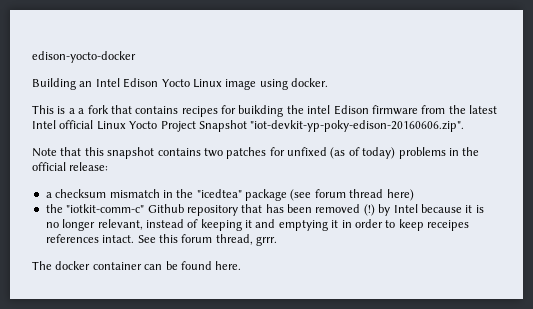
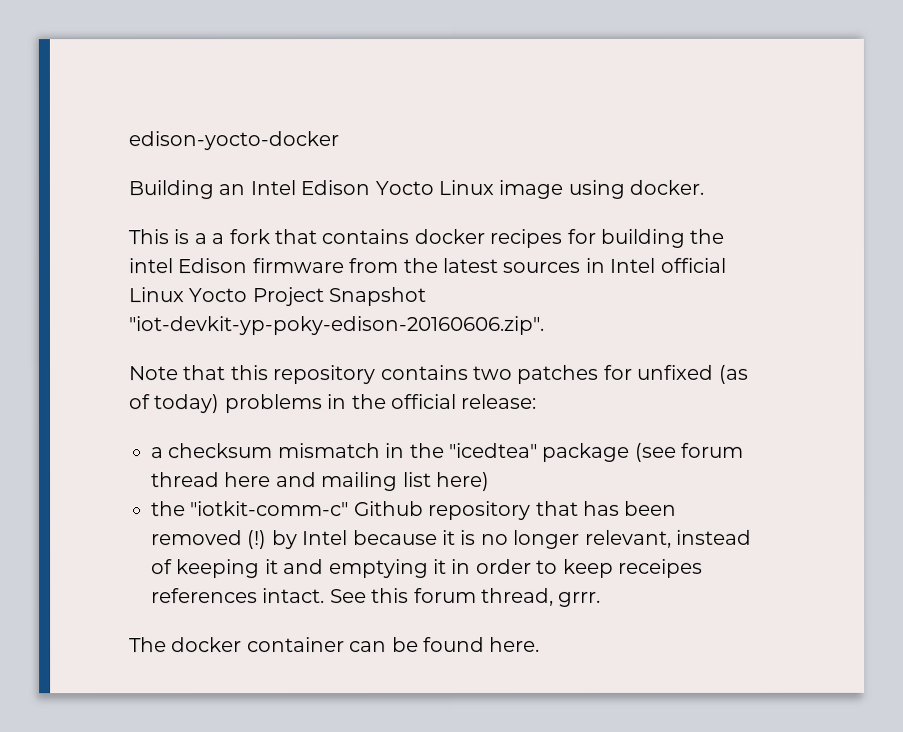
- This is a a fork that contains recipes for buikding the intel Edison firmware from the latest Intel official Linux Yocto Project Snapshot "iot-devkit-yp-poky-edison-20160606.zip".
+ This is a a fork that contains docker recipes for building the intel Edison firmware from the latest sources in Intel official Linux Yocto Project Snapshot "iot-devkit-yp-poky-edison-20160606.zip".
- Note that this snapshot contains two patches for unfixed (as of today) problems in the official release:
+ Note that this repository contains two patches for unfixed (as of today) problems in the official release:
- a checksum mismatch in the "icedtea" package (see forum thread here)
+ a checksum mismatch in the "icedtea" package (see forum thread here and mailing list here)

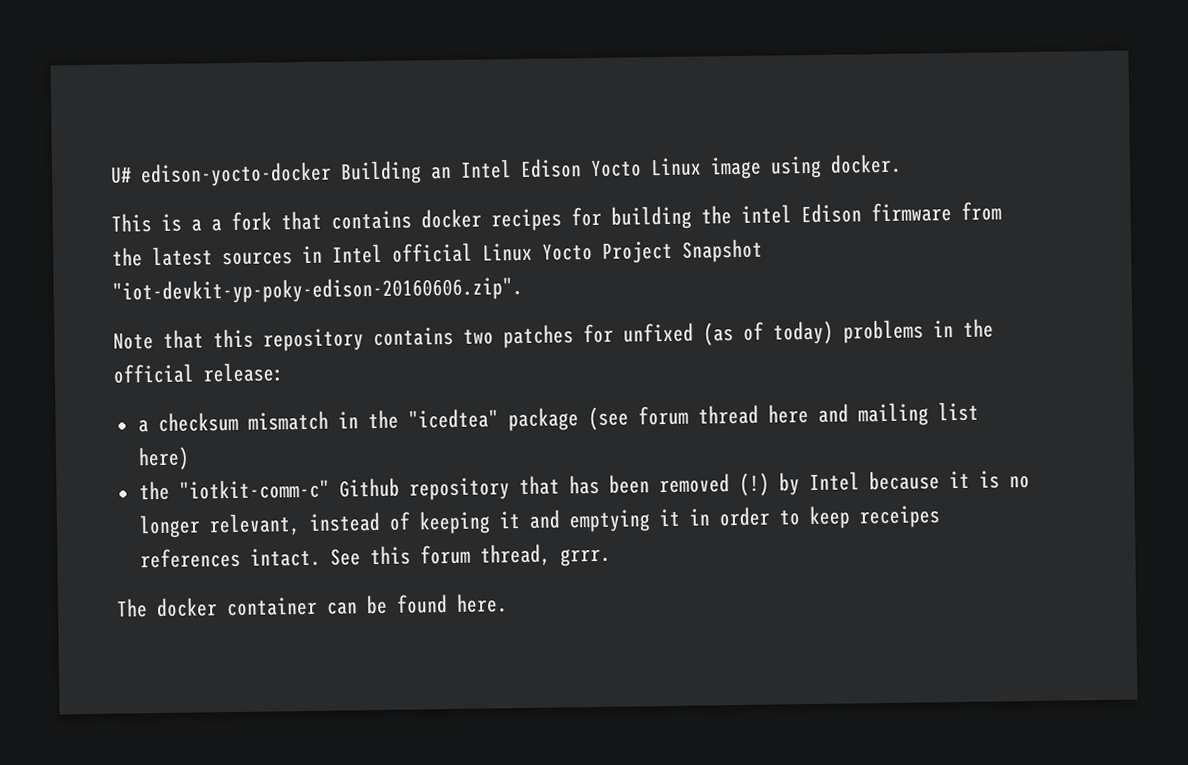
- edison-yocto-docker
- Building an Intel Edison Yocto Linux image using docker.
+ U# edison-yocto-docker Building an Intel Edison Yocto Linux image using docker.

